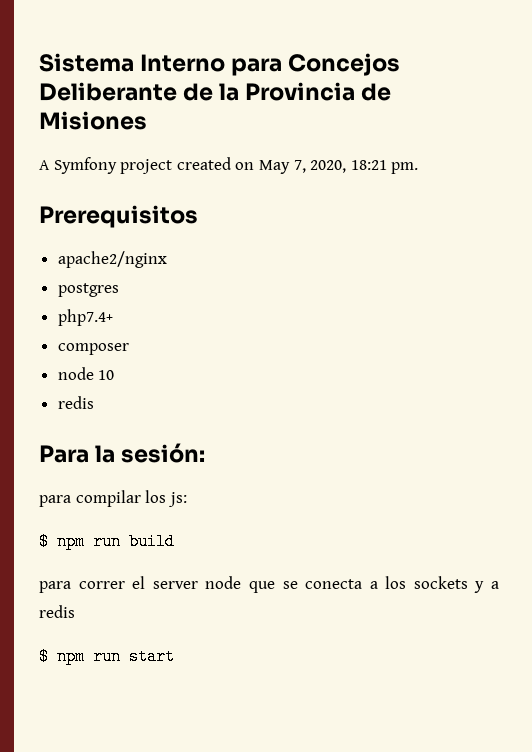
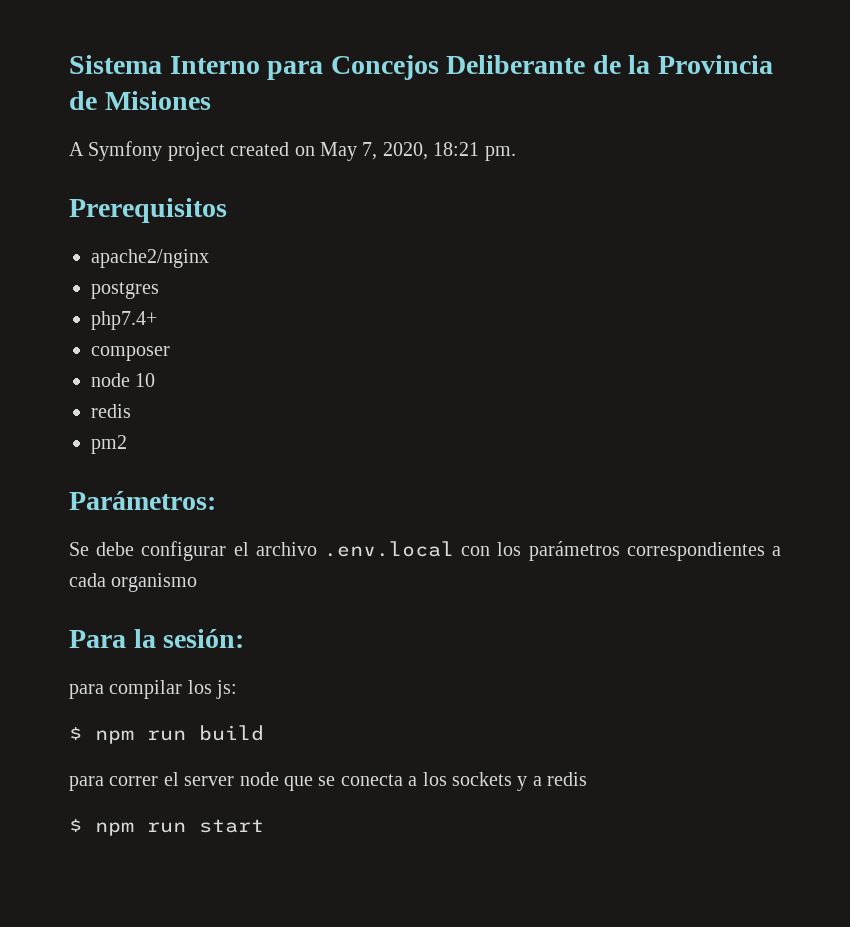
+ pm2
+ Parámetros:
+ Se debe configurar el archivo .env.local con los parámetros correspondientes a cada organismo

